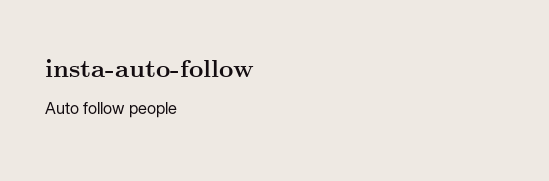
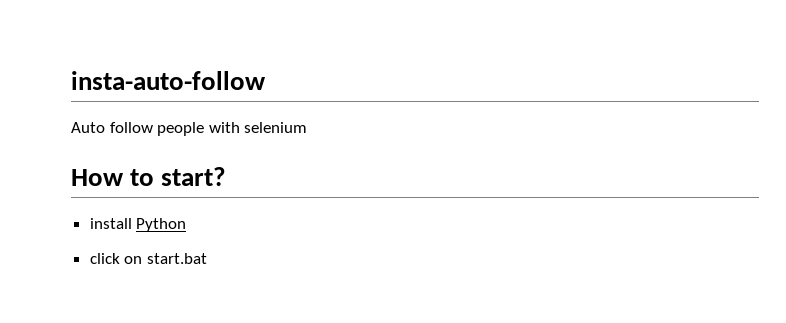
- Auto follow people
+ Auto follow people with selenium
+ How to start?
+ install Python
+ click on start.bat

